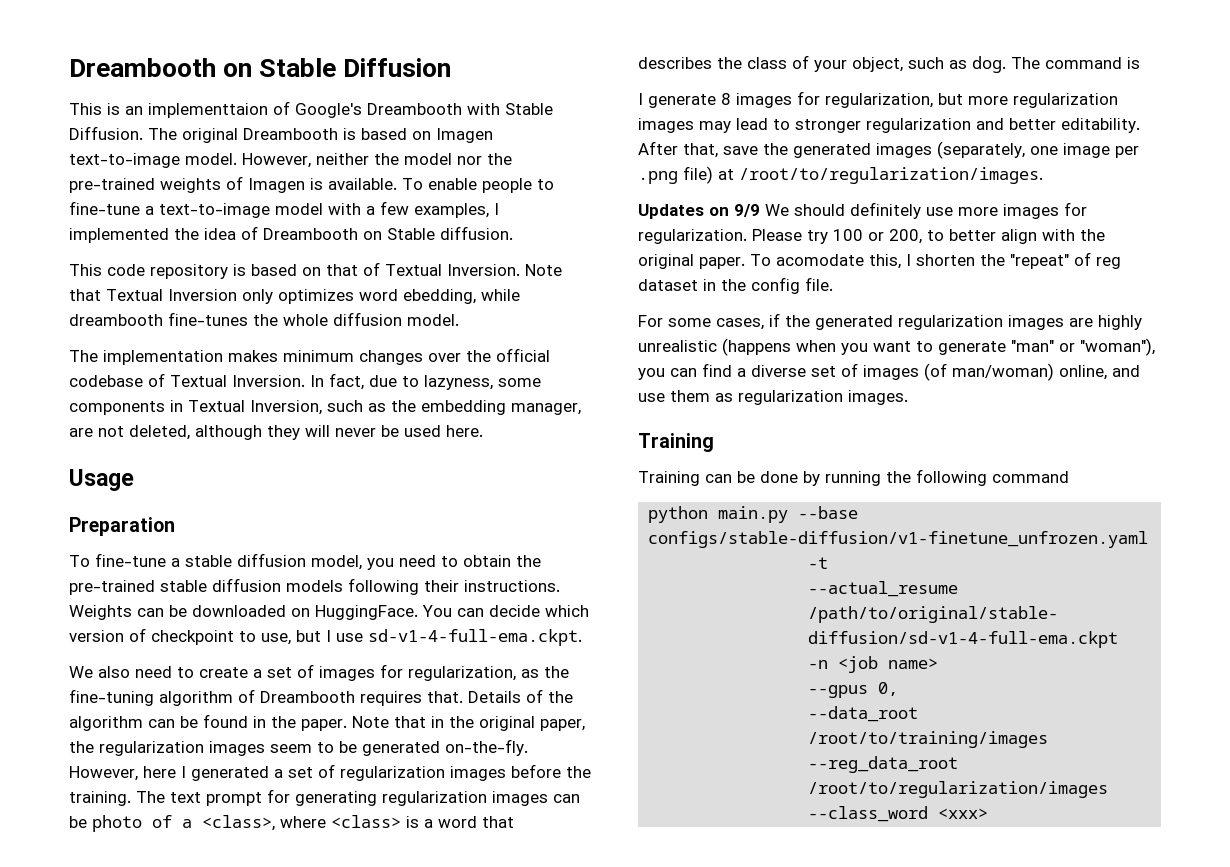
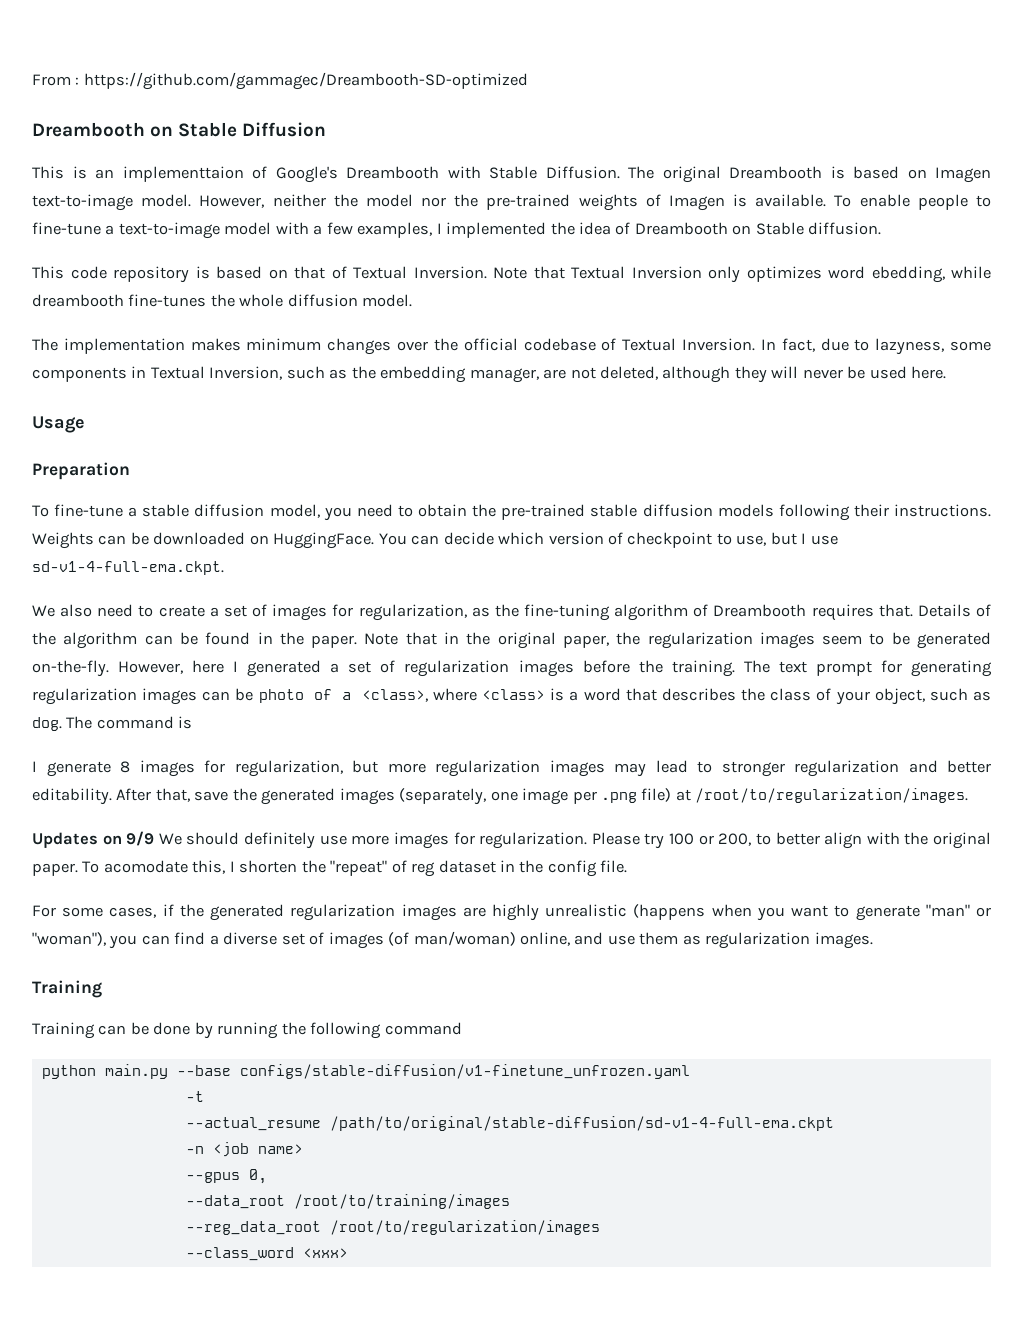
+ From : https://github.com/gammagec/Dreambooth-SD-optimized

